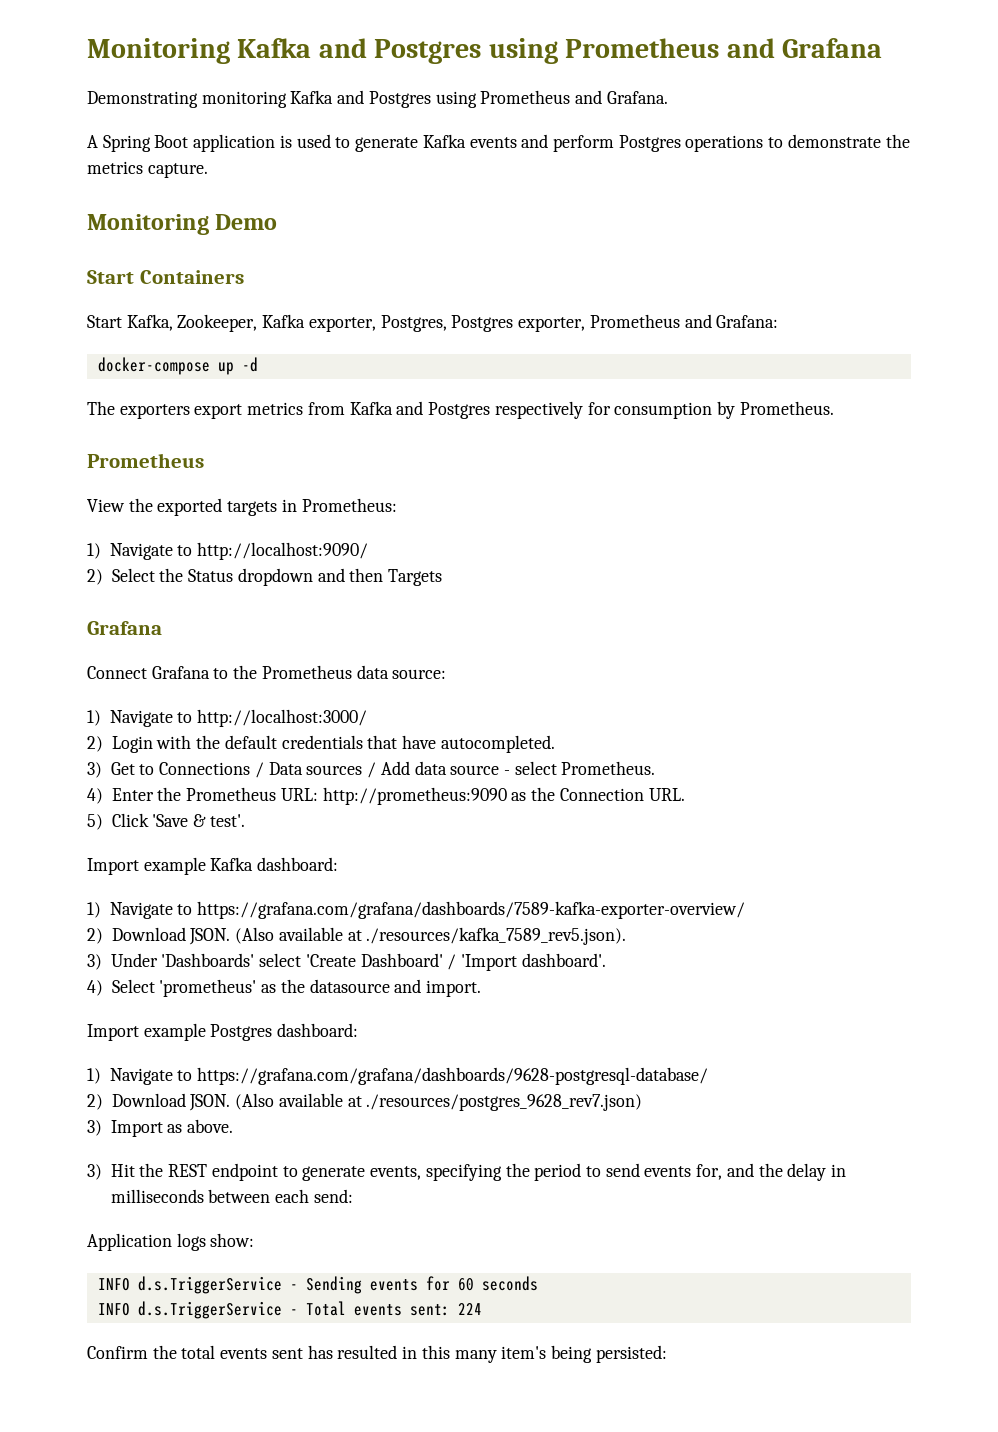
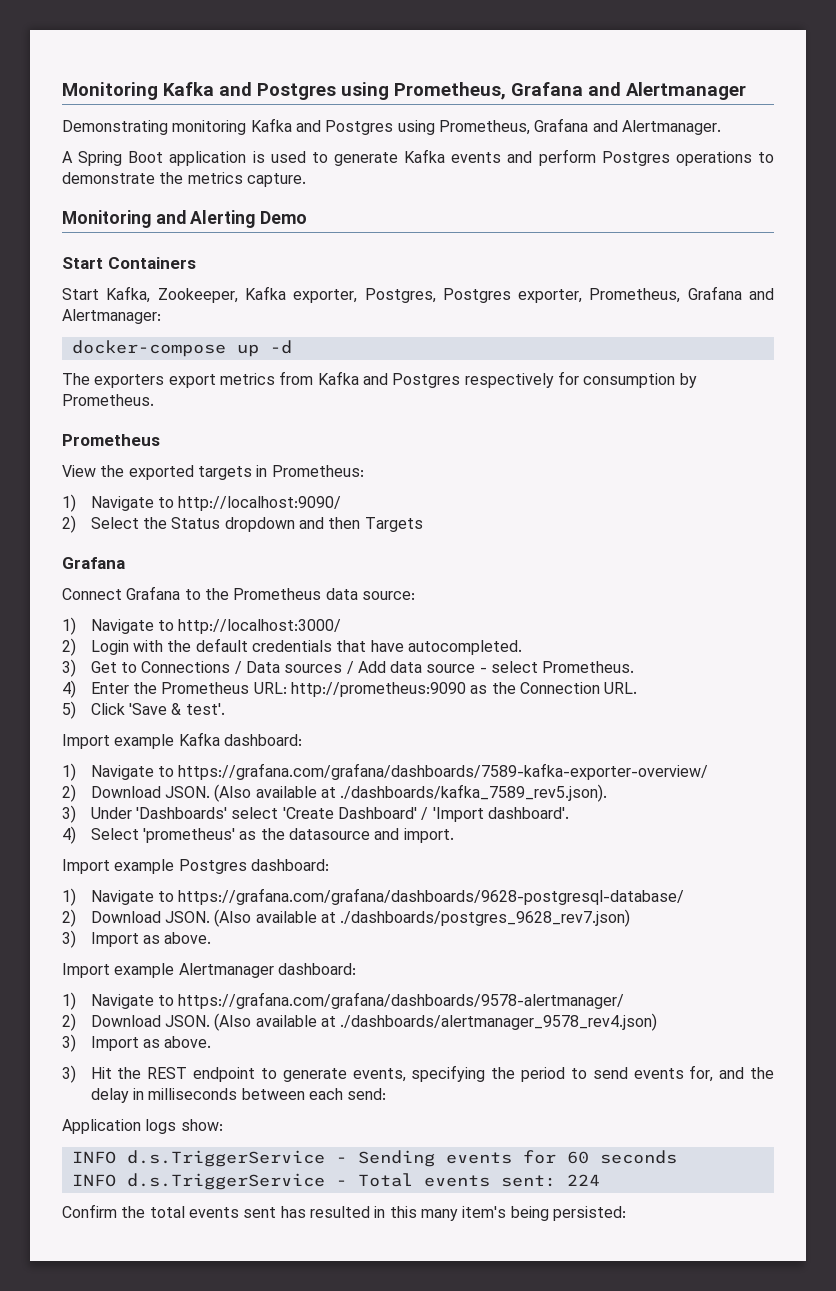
- Monitoring Kafka and Postgres using Prometheus and Grafana
+ Monitoring Kafka and Postgres using Prometheus, Grafana and Alertmanager
- Demonstrating monitoring Kafka and Postgres using Prometheus and Grafana.
+ Demonstrating monitoring Kafka and Postgres using Prometheus, Grafana and Alertmanager.
- Monitoring Demo
+ Monitoring and Alerting Demo
- Start Kafka, Zookeeper, Kafka exporter, Postgres, Postgres exporter, Prometheus and Grafana:
+ Start Kafka, Zookeeper, Kafka exporter, Postgres, Postgres exporter, Prometheus, Grafana and Alertmanager:
- (Also available at ./resources/kafka_7589_rev5.json).
+ (Also available at ./dashboards/kafka_7589_rev5.json).
- (Also available at ./resources/postgres_9628_rev7.json)
+ (Also available at ./dashboards/postgres_9628_rev7.json)
+ 3) Import as above.
+ Import example Alertmanager dashboard:
+ 1) Navigate to https://grafana.com/grafana/dashboards/9578-alertmanager/
+ 2) Download JSON. (Also available at ./dashboards/alertmanager_9578_rev4.json)

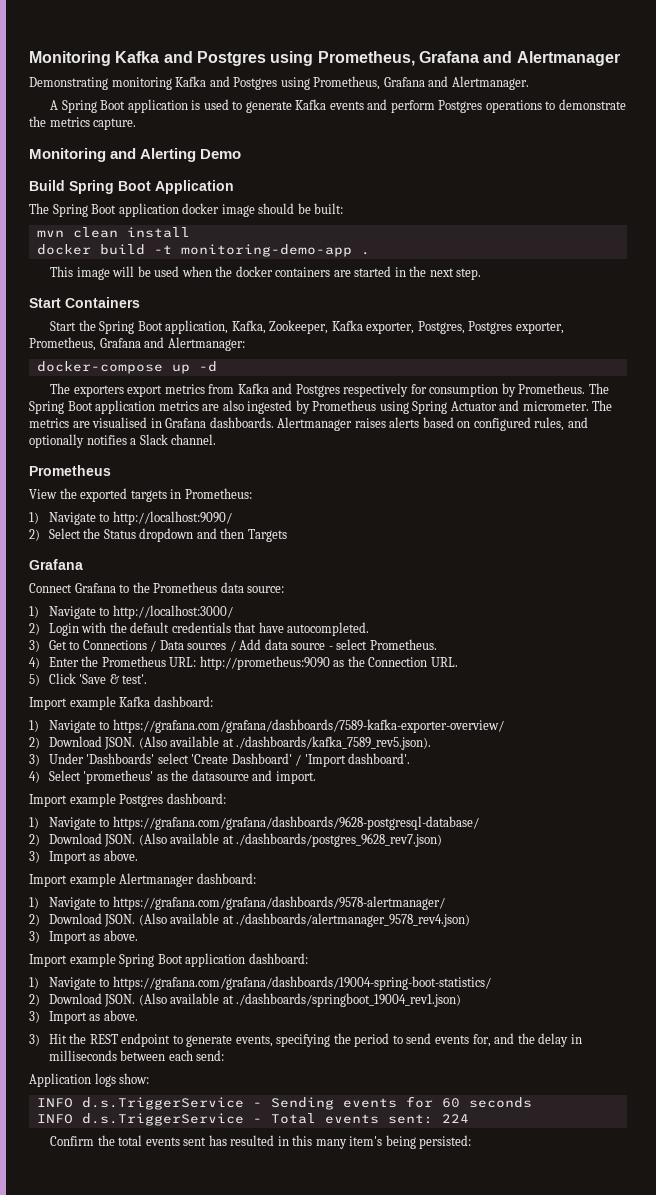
+ Build Spring Boot Application
+ The Spring Boot application docker image should be built:
+ mvn clean install
+ docker build -t monitoring-demo-app .
+ This image will be used when the docker containers are started in the next step.
- Start Kafka, Zookeeper, Kafka exporter, Postgres, Postgres exporter, Prometheus, Grafana and Alertmanager:
+ Start the Spring Boot application, Kafka, Zookeeper, Kafka exporter, Postgres, Postgres exporter, Prometheus, Grafana and Alertmanager:
+ The Spring Boot application metrics are also ingested by Prometheus using Spring Actuator and micrometer. The metrics are visualised in Grafana dashboards. Alertmanager raises alerts based on configured rules, and optionally notifies a Slack channel.
+ Import example Spring Boot application dashboard:
+ 1) Navigate to https://grafana.com/grafana/dashboards/19004-spring-boot-statistics/
+ 2) Download JSON. (Also available at ./dashboards/springboot_19004_rev1.json)
+ 3) Import as above.

